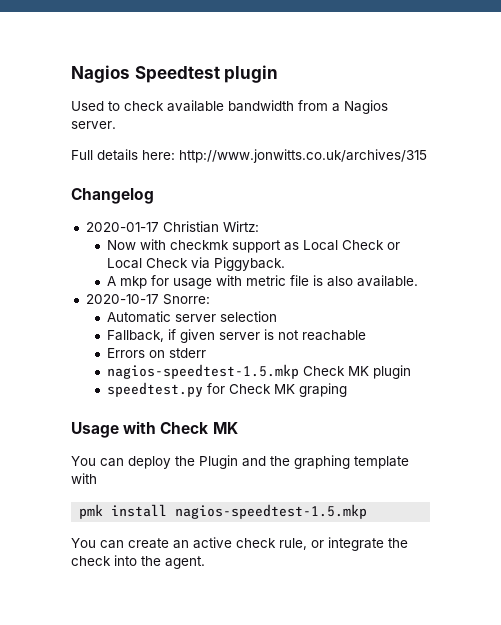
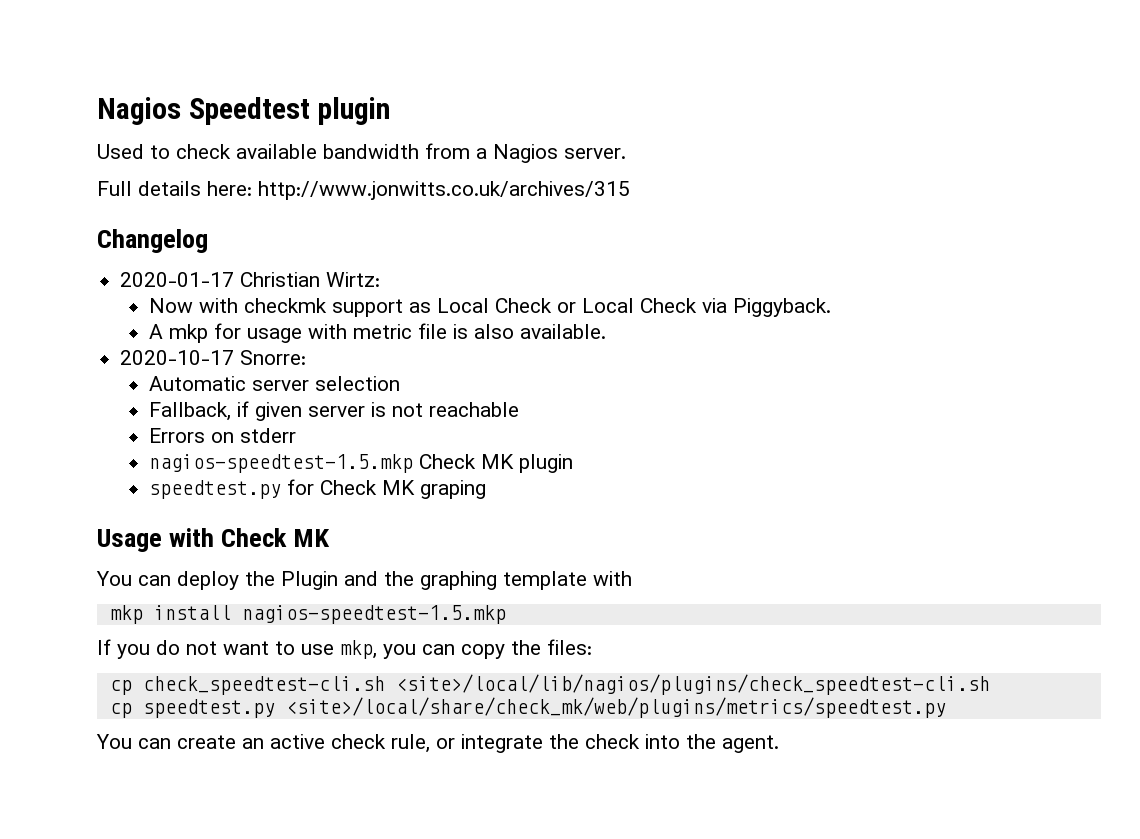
- pmk install nagios-speedtest-1.5.mkp
+ mkp install nagios-speedtest-1.5.mkp
+ If you do not want to use mkp, you can copy the files:
+ cp check_speedtest-cli.sh <site>/local/lib/nagios/plugins/check_speedtest-cli.sh
+ cp speedtest.py <site>/local/share/check_mk/web/plugins/metrics/speedtest.py

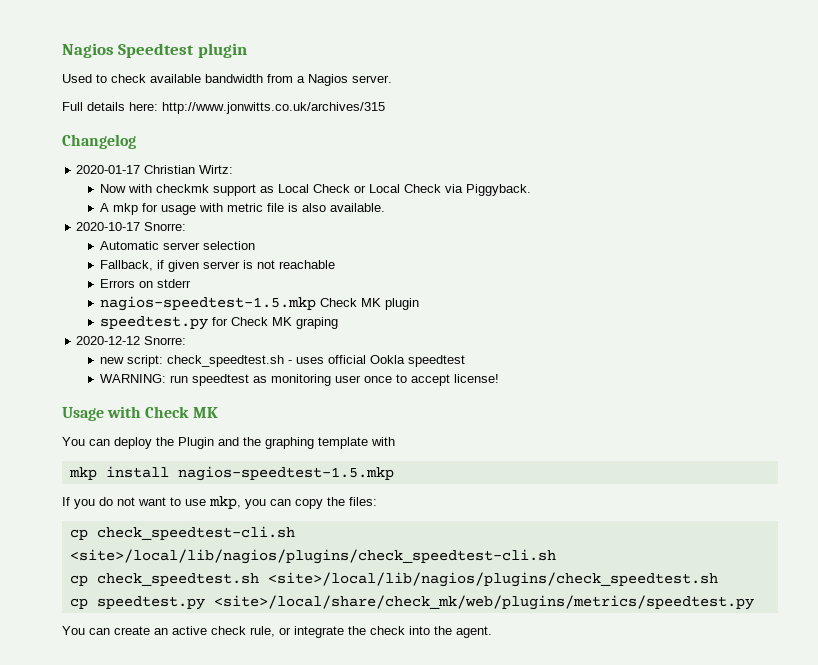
+ 2020-12-12 Snorre:
+ new script: check_speedtest.sh - uses official Ookla speedtest
+ WARNING: run speedtest as monitoring user once to accept license!
+ cp check_speedtest.sh <site>/local/lib/nagios/plugins/check_speedtest.sh

